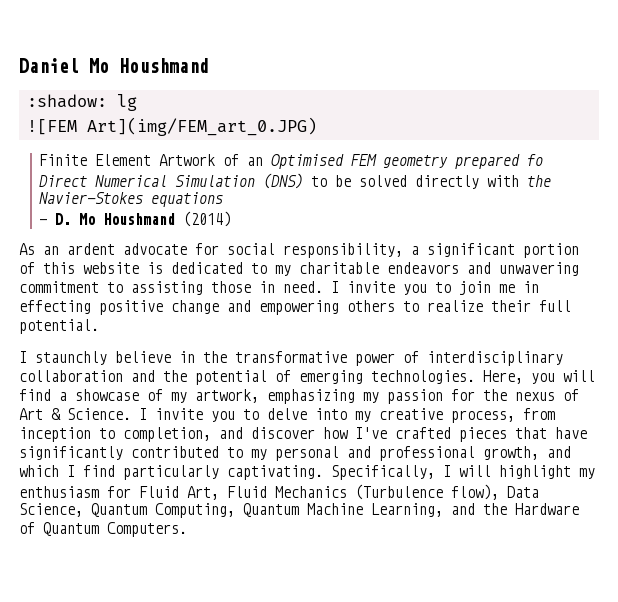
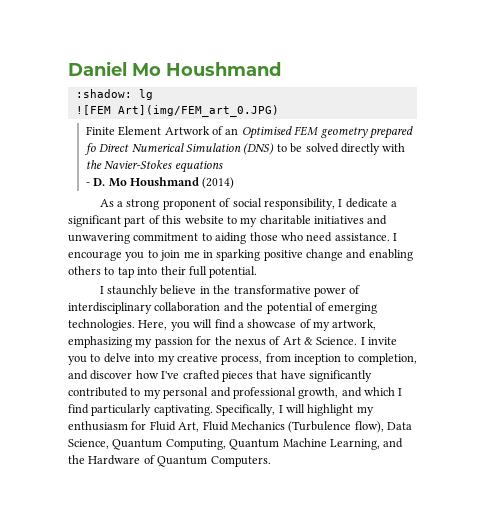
- As an ardent advocate for social responsibility, a significant portion of this website is dedicated to my charitable endeavors and unwavering commitment to assisting those in need. I invite you to join me in effecting positive change and empowering others to realize their full potential.
+ As a strong proponent of social responsibility, I dedicate a significant part of this website to my charitable initiatives and unwavering commitment to aiding those who need assistance. I encourage you to join me in sparking positive change and enabling others to tap into their full potential.

